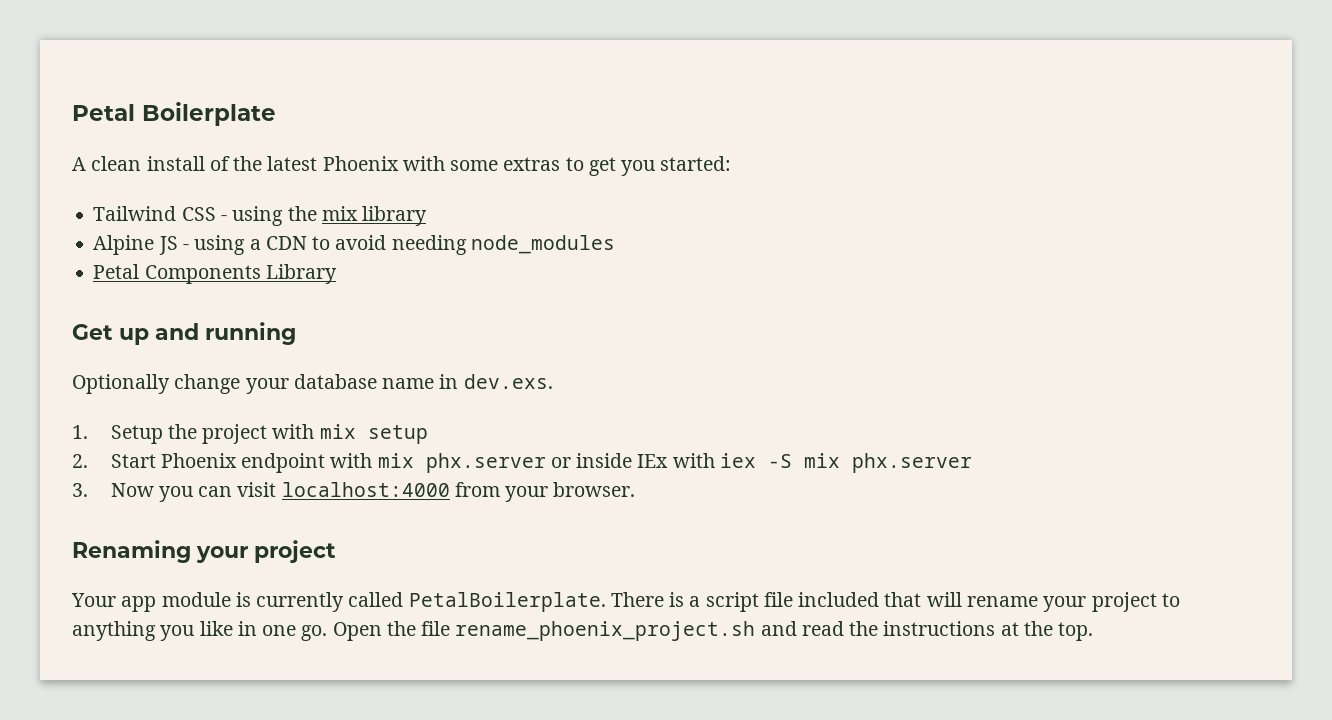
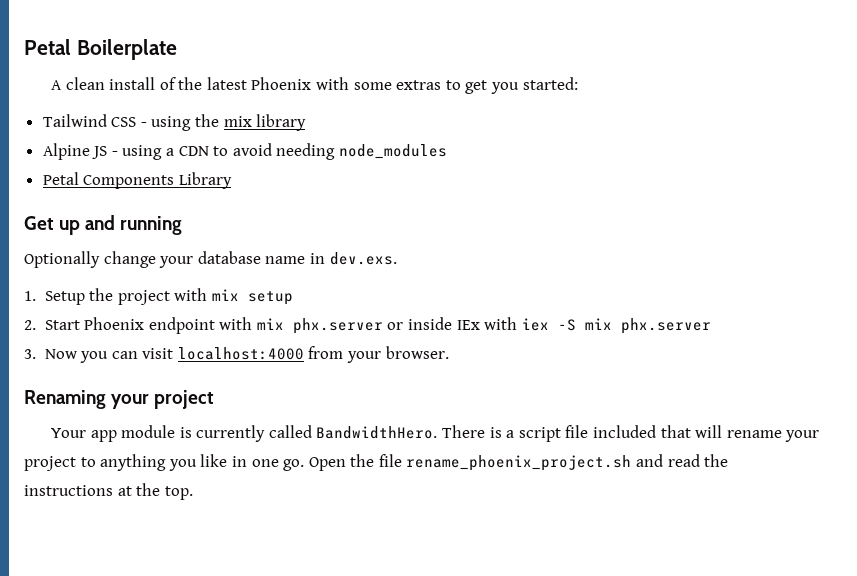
- Your app module is currently called PetalBoilerplate.
+ Your app module is currently called BandwidthHero.

